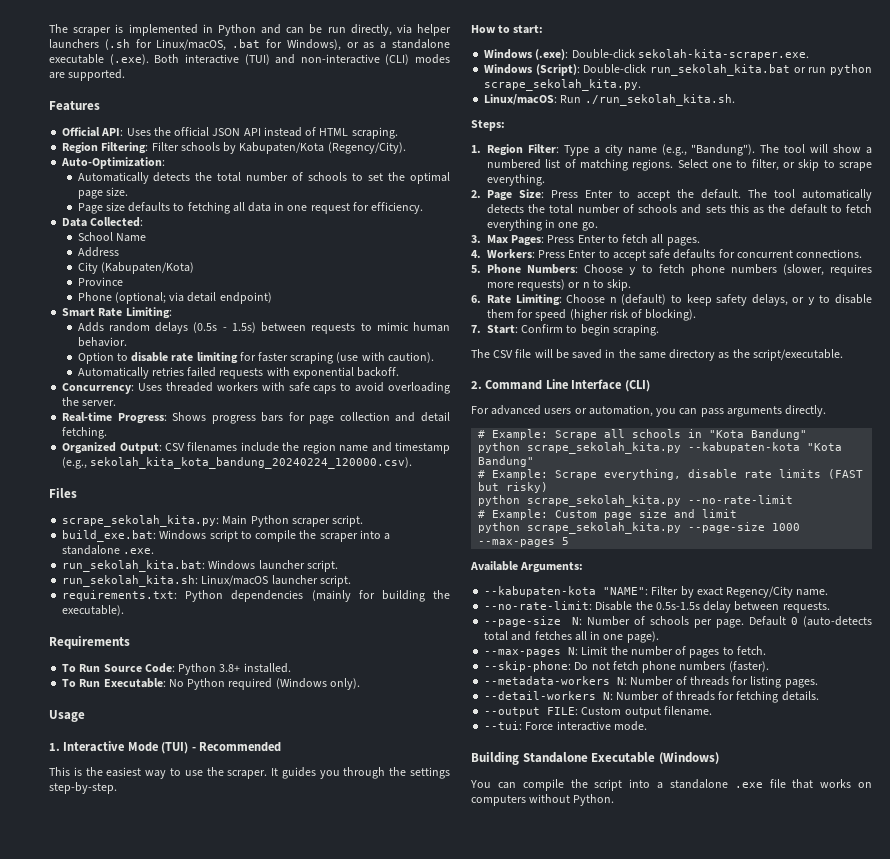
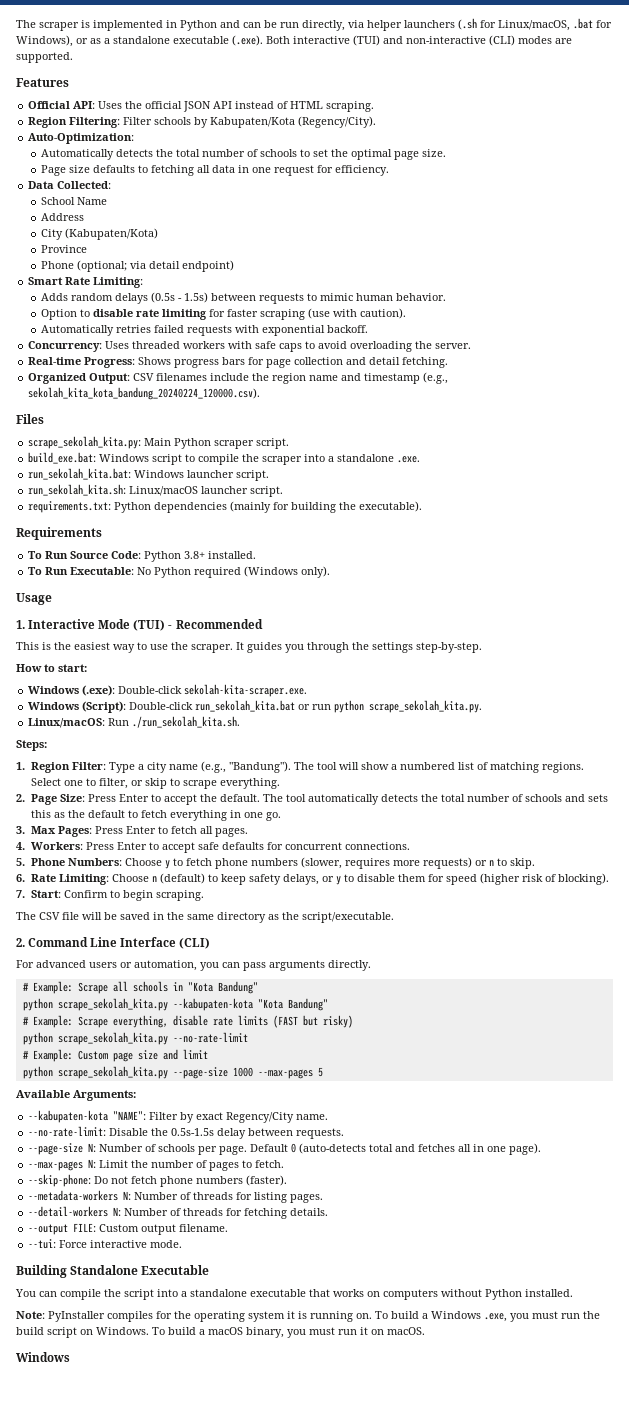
- Building Standalone Executable (Windows)
+ Building Standalone Executable
- You can compile the script into a standalone .exe file that works on computers without Python.
+ You can compile the script into a standalone executable that works on computers without Python installed.
+ Note: PyInstaller compiles for the operating system it is running on. To build a Windows .exe, you must run the build script on Windows. To build a macOS binary, you must run it on macOS.
+ Windows

